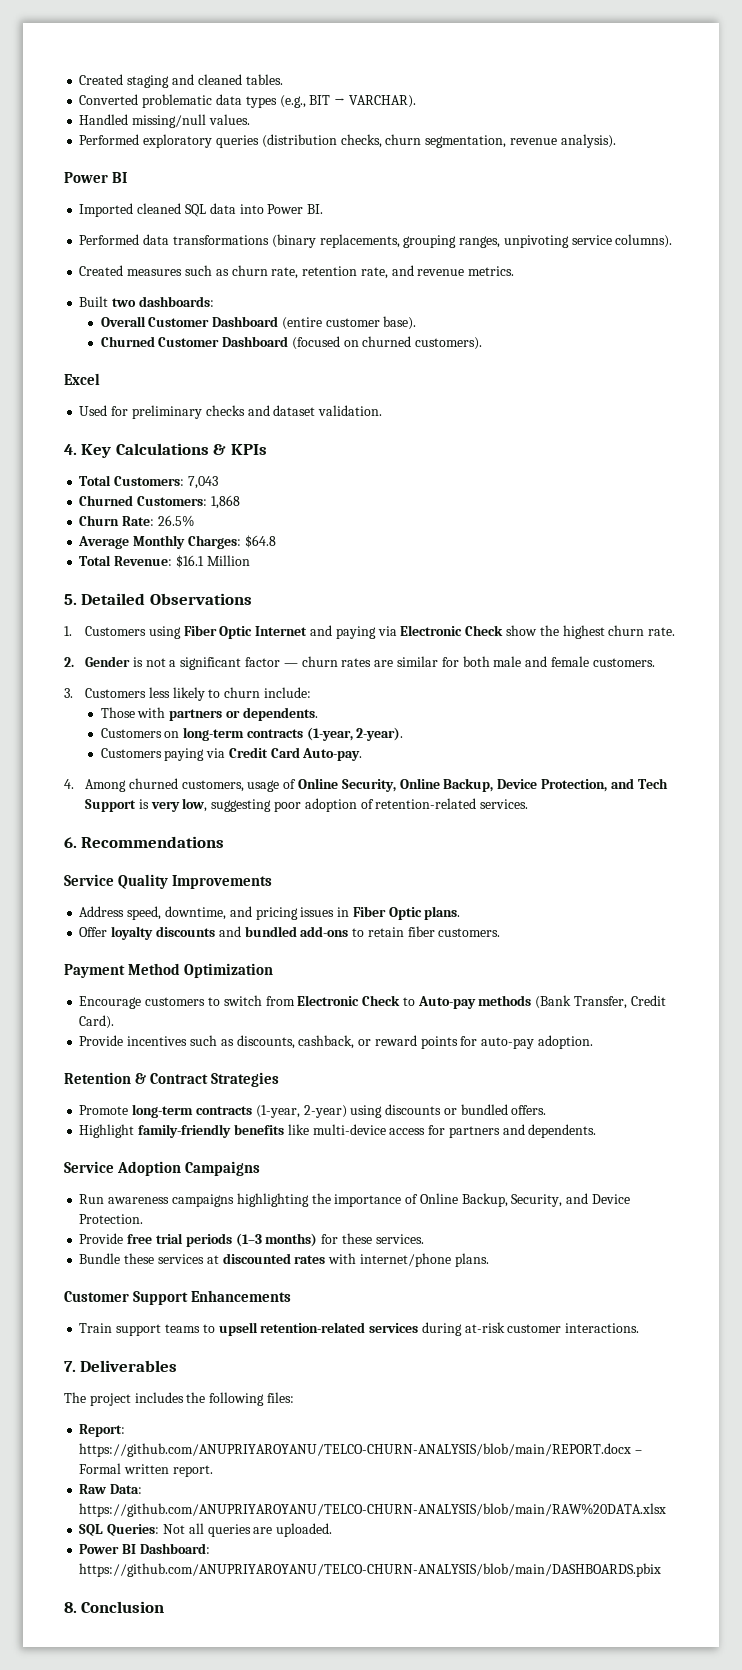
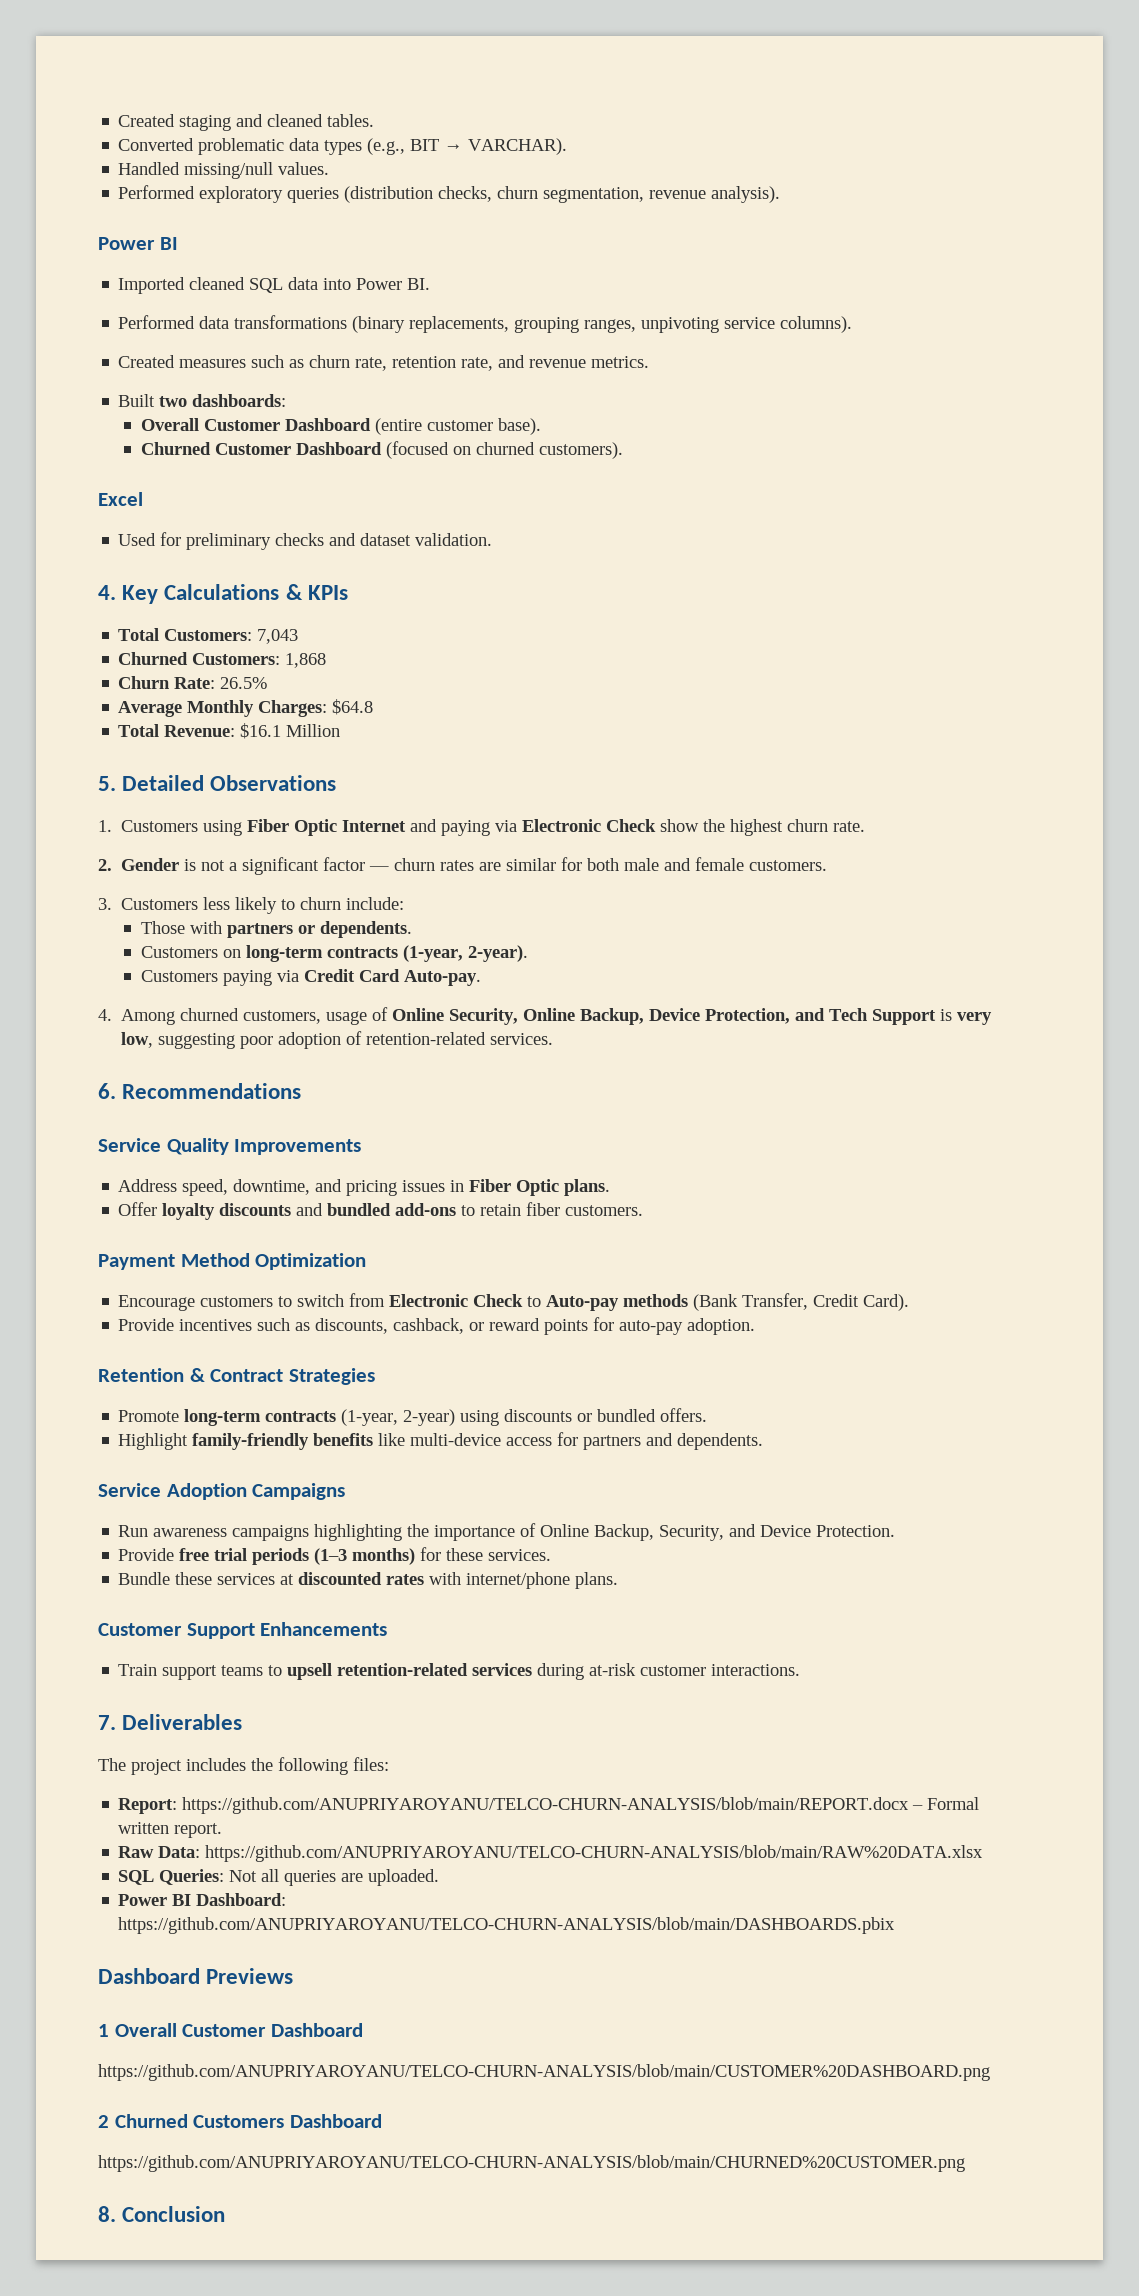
+ Dashboard Previews
+ 1 Overall Customer Dashboard
+ https://github.com/ANUPRIYAROYANU/TELCO-CHURN-ANALYSIS/blob/main/CUSTOMER%20DASHBOARD.png
+ 2 Churned Customers Dashboard
+ https://github.com/ANUPRIYAROYANU/TELCO-CHURN-ANALYSIS/blob/main/CHURNED%20CUSTOMER.png

